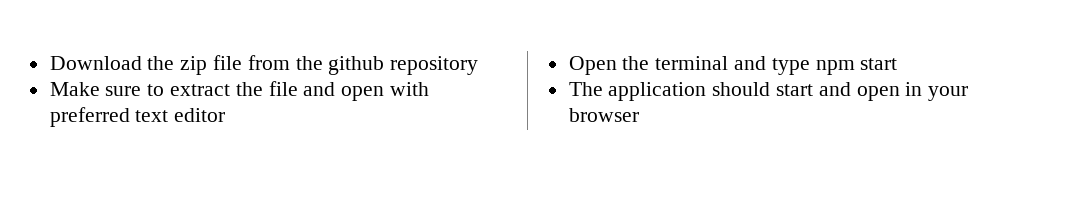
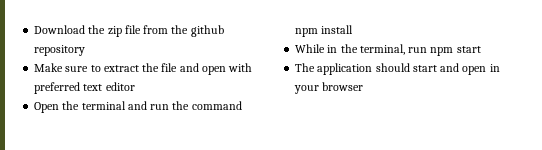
- Open the terminal and type npm start
+ Open the terminal and run the command npm install
+ While in the terminal, run npm start

